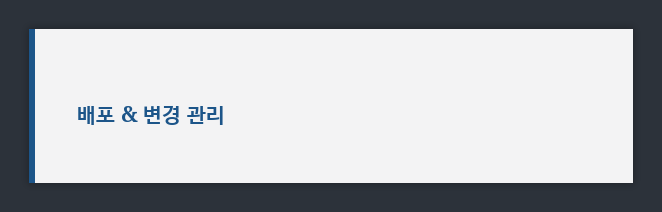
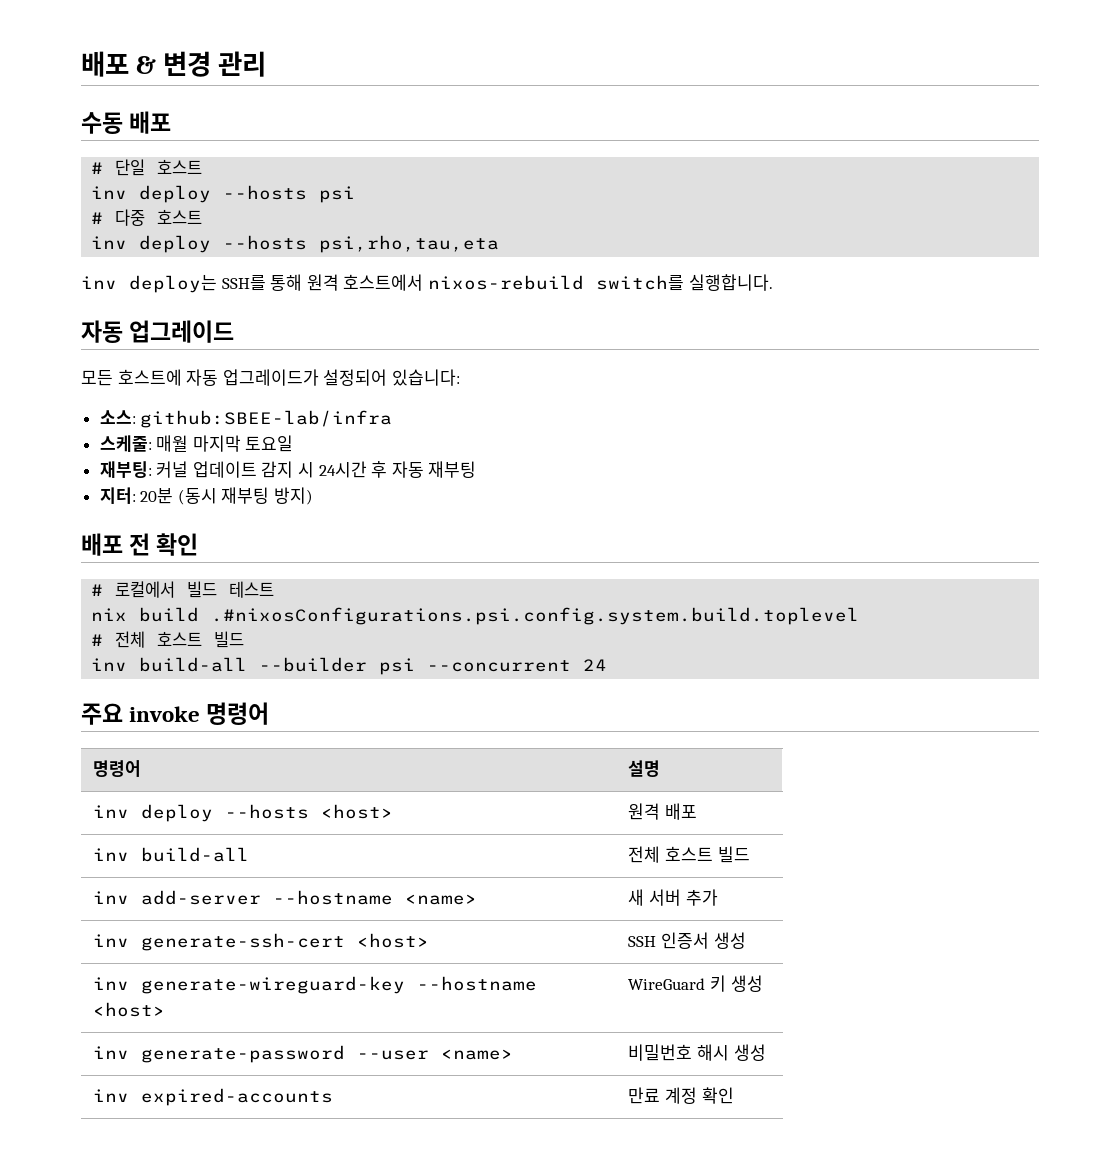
+ 수동 배포
+ # 단일 호스트
+ inv deploy --hosts psi
+ # 다중 호스트
+ inv deploy --hosts psi,rho,tau,eta
+ inv deploy는 SSH를 통해 원격 호스트에서 nixos-rebuild switch를 실행합니다.
+ 자동 업그레이드
+ 모든 호스트에 자동 업그레이드가 설정되어 있습니다:
+ 소스: github:SBEE-lab/infra
+ 스케줄: 매월 마지막 토요일
+ 재부팅: 커널 업데이트 감지 시 24시간 후 자동 재부팅
+ 지터: 20분 (동시 재부팅 방지)
+ 배포 전 확인
+ # 로컬에서 빌드 테스트
+ nix build .#nixosConfigurations.psi.config.system.build.toplevel
+ # 전체 호스트 빌드
+ inv build-all --builder psi --concurrent 24
+ 주요 invoke 명령어
+ 명령어 | 설명
+ inv deploy --hosts <host> | 원격 배포
+ inv build-all | 전체 호스트 빌드
+ inv add-server --hostname <name> | 새 서버 추가
+ inv generate-ssh-cert <host> | SSH 인증서 생성
+ inv generate-wireguard-key --hostname <host> | WireGuard 키 생성
+ inv generate-password --user <name> | 비밀번호 해시 생성
+ inv expired-accounts | 만료 계정 확인

